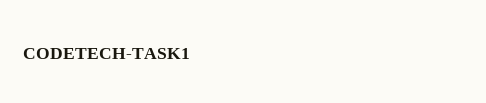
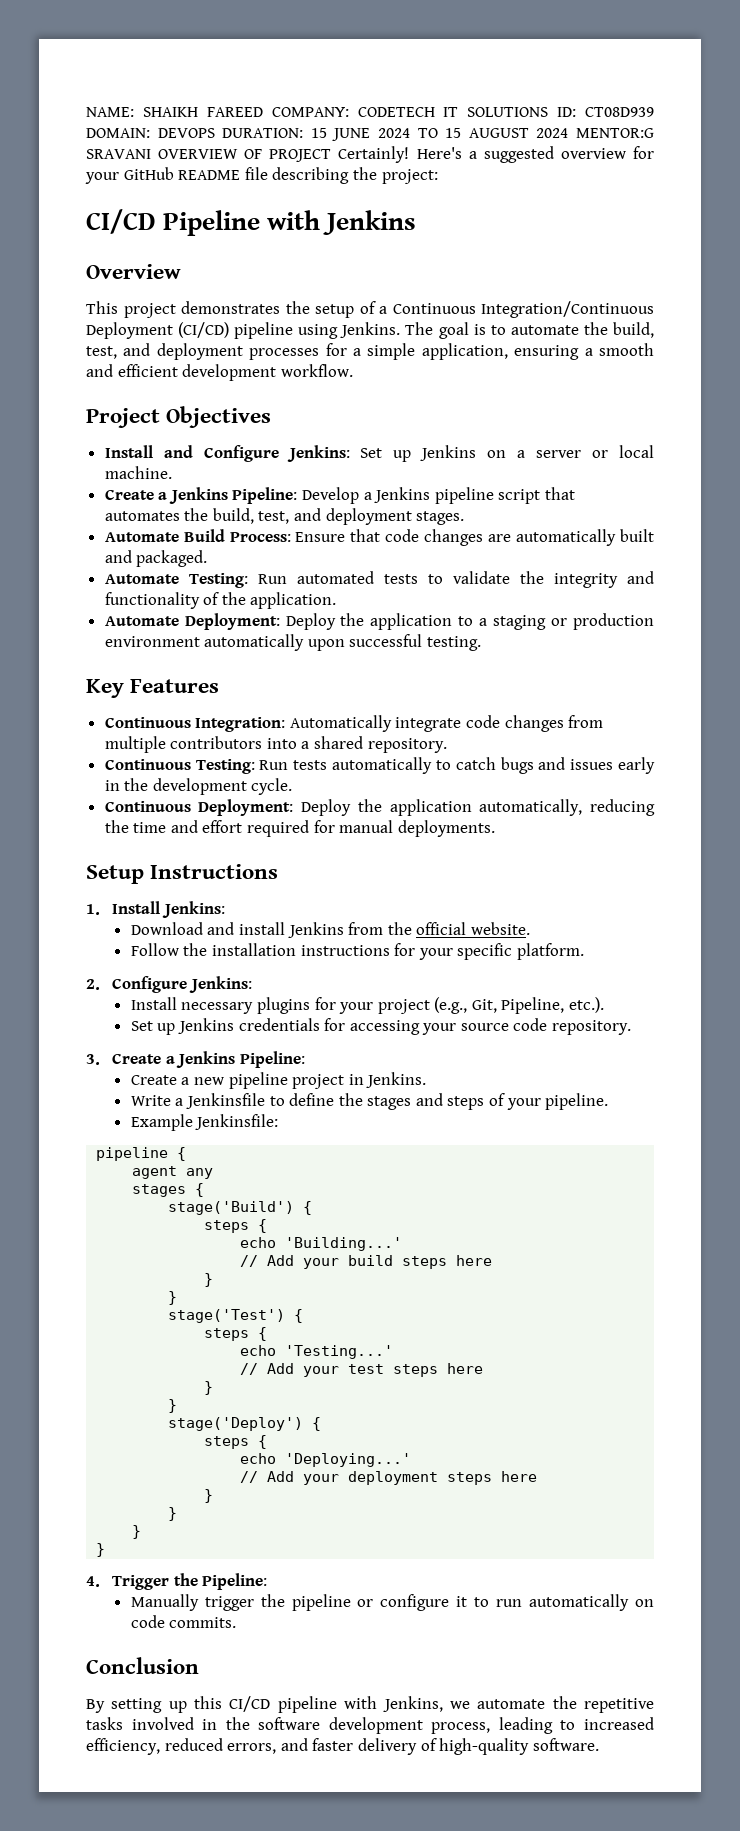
- CODETECH-TASK1
+ NAME: SHAIKH FAREED COMPANY: CODETECH IT SOLUTIONS ID: CT08D939 DOMAIN: DEVOPS DURATION: 15 JUNE 2024 TO 15 AUGUST 2024 MENTOR:G SRAVANI OVERVIEW OF PROJECT Certainly! Here's a suggested overview for your GitHub README file describing the project:
+ CI/CD Pipeline with Jenkins
+ Overview
+ This project demonstrates the setup of a Continuous Integration/Continuous Deployment (CI/CD) pipeline using Jenkins. The goal is to automate the build, test, and deployment processes for a simple application, ensuring a smooth and efficient development workflow.
+ Project Objectives
+ Install and Configure Jenkins: Set up Jenkins on a server or local machine.
+ Create a Jenkins Pipeline: Develop a Jenkins pipeline script that automates the build, test, and deployment stages.
+ Automate Build Process: Ensure that code changes are automatically built and packaged.
+ Automate Testing: Run automated tests to validate the integrity and functionality of the application.
+ Automate Deployment: Deploy the application to a staging or production environment automatically upon successful testing.
+ Key Features
+ Continuous Integration: Automatically integrate code changes from multiple contributors into a shared repository.
+ Continuous Testing: Run tests automatically to catch bugs and issues early in the development cycle.
+ Continuous Deployment: Deploy the application automatically, reducing the time and effort required for manual deployments.
+ Setup Instructions
+ 1. Install Jenkins:
+ Download and install Jenkins from the official website.
+ Follow the installation instructions for your specific platform.
+ 2. Configure Jenkins:
+ Install necessary plugins for your project (e.g., Git, Pipeline, etc.).
+ Set up Jenkins credentials for accessing your source code repository.
+ 3. Create a Jenkins Pipeline:
+ Create a new pipeline project in Jenkins.
+ Write a Jenkinsfile to define the stages and steps of your pipeline.
+ Example Jenkinsfile:
+ pipeline {
+ agent any
+ stages {
+ stage('Build') {
+ steps {
+ echo 'Building...'
+ // Add your build steps here
+ }
+ }
+ stage('Test') {
+ steps {
+ echo 'Testing...'
+ // Add your test steps here
+ }
+ }
+ stage('Deploy') {
+ steps {
+ echo 'Deploying...'
+ // Add your deployment steps here
+ }
+ }
+ }
+ }
+ 4. Trigger the Pipeline:
+ Manually trigger the pipeline or configure it to run automatically on code commits.
+ Conclusion
+ By setting up this CI/CD pipeline with Jenkins, we automate the repetitive tasks involved in the software development process, leading to increased efficiency, reduced errors, and faster delivery of high-quality software.

